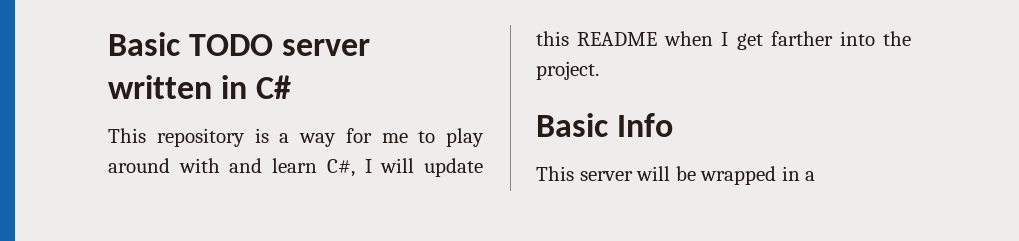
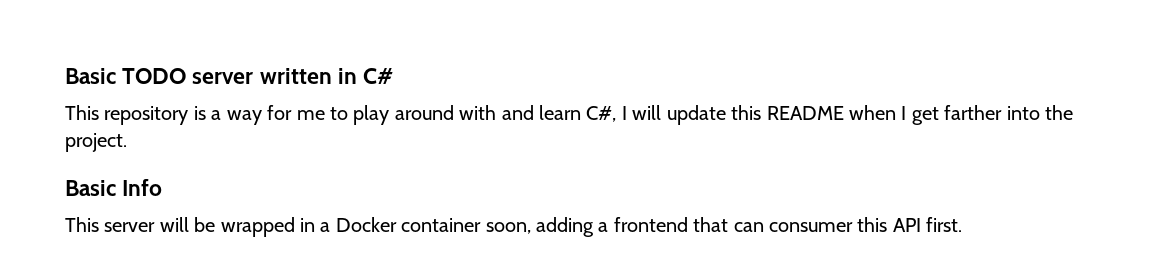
- This server will be wrapped in a
+ This server will be wrapped in a Docker container soon, adding a frontend that can consumer this API first.

